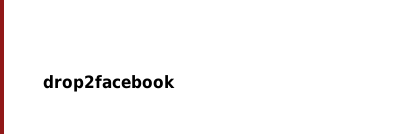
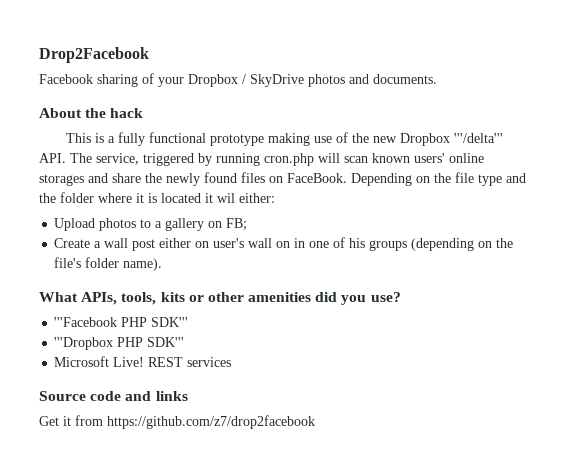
- drop2facebook
+ Drop2Facebook
+ Facebook sharing of your Dropbox / SkyDrive photos and documents.
+ About the hack
+ This is a fully functional prototype making use of the new Dropbox '''/delta''' API. The service, triggered by running cron.php will scan known users' online storages and share the newly found files on FaceBook. Depending on the file type and the folder where it is located it wil either:
+ Upload photos to a gallery on FB;
+ Create a wall post either on user's wall on in one of his groups (depending on the file's folder name).
+ What APIs, tools, kits or other amenities did you use?
+ '''Facebook PHP SDK'''
+ '''Dropbox PHP SDK'''
+ Microsoft Live! REST services
+ Source code and links
+ Get it from https://github.com/z7/drop2facebook

